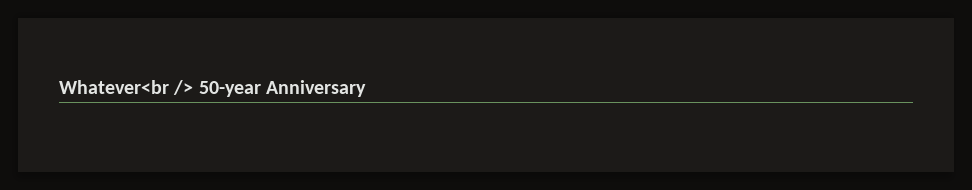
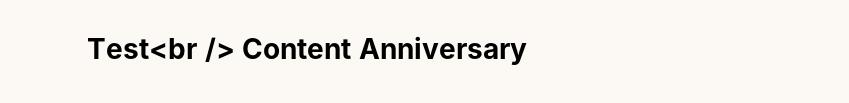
- Whatever<br /> 50-year Anniversary
+ Test<br /> Content Anniversary

